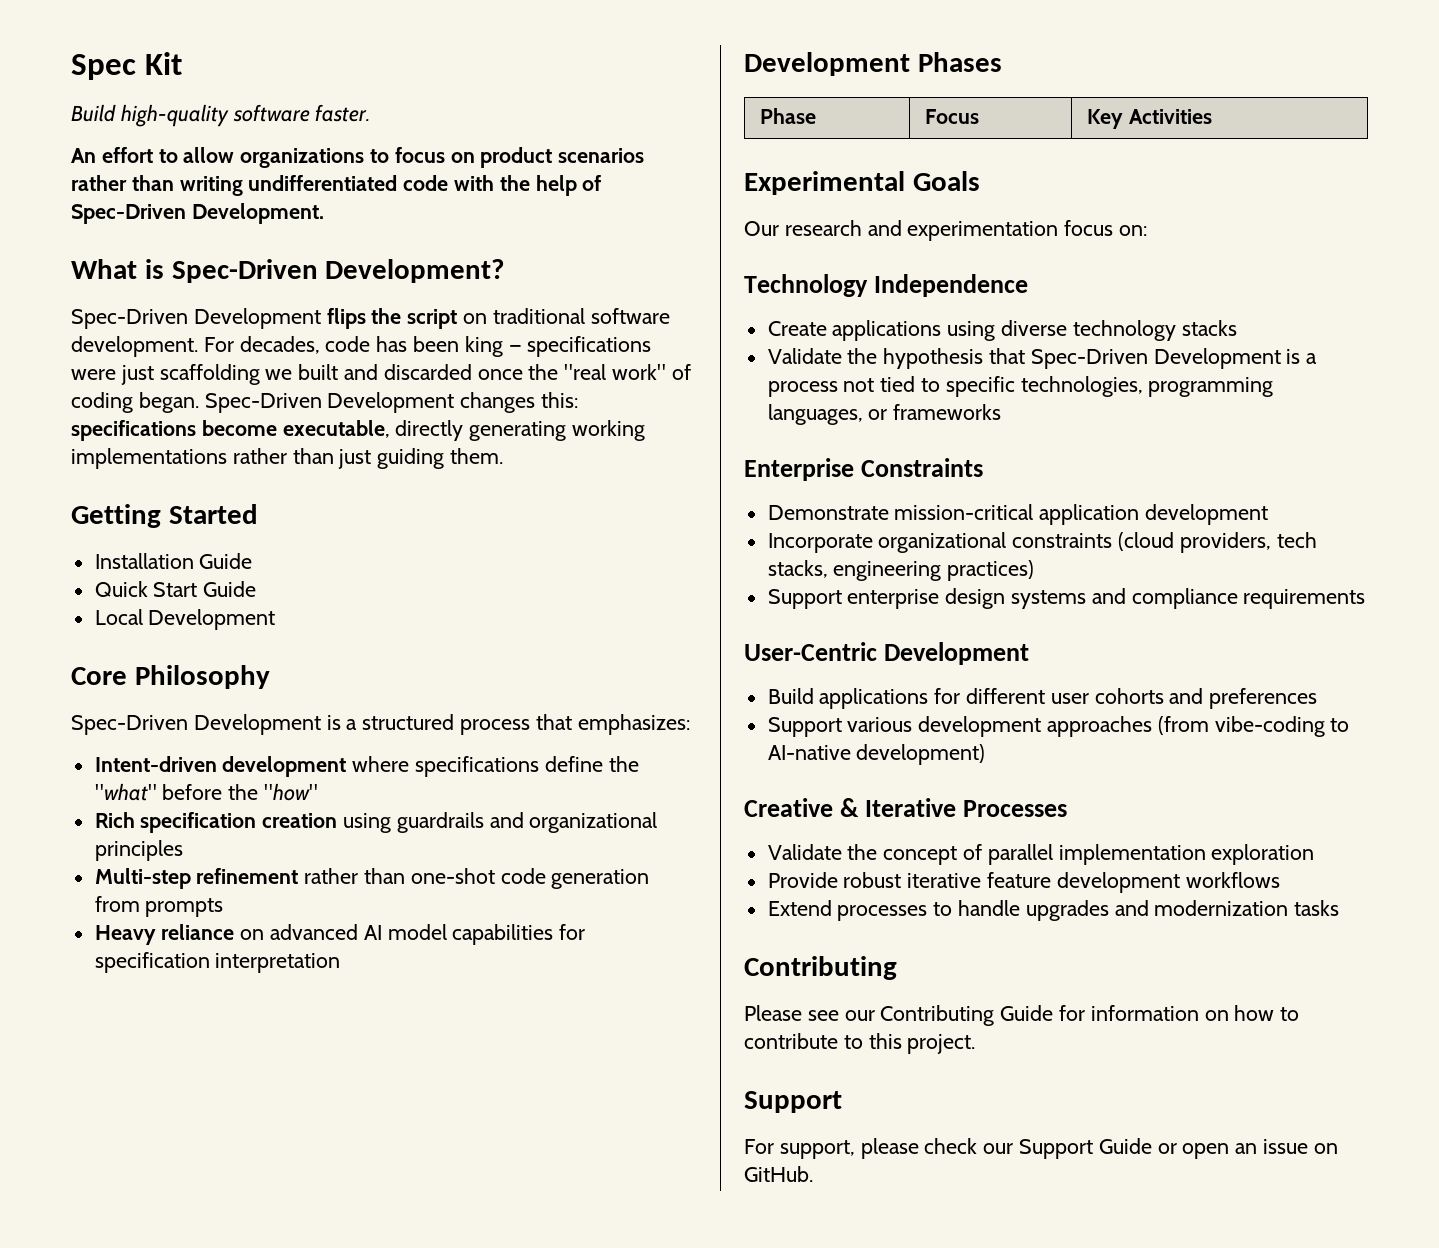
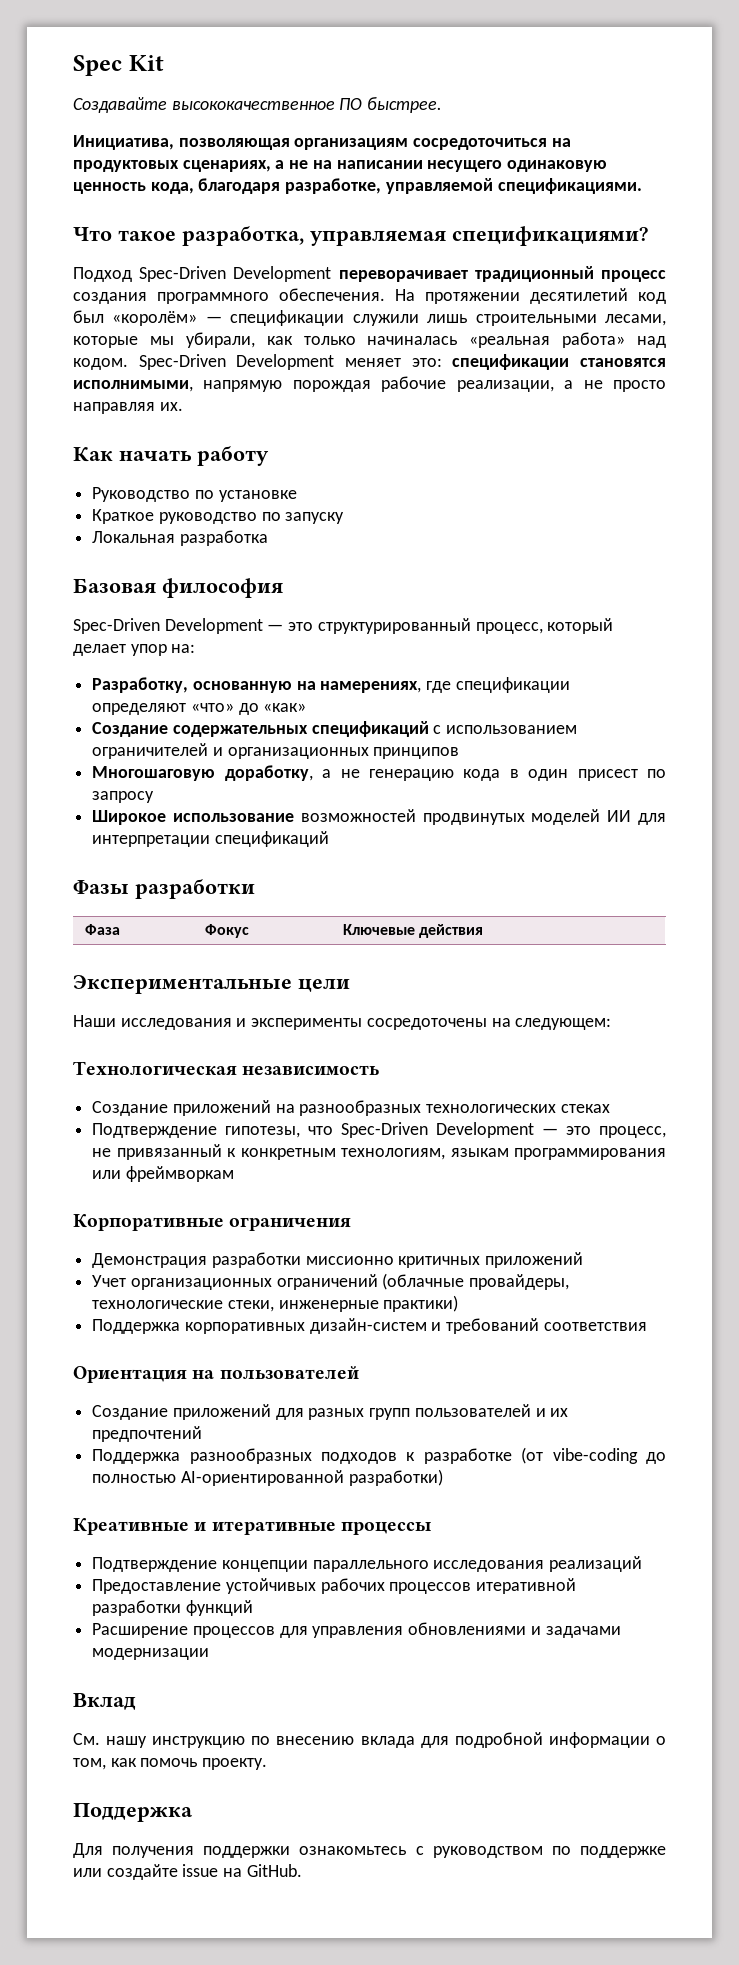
- Build high-quality software faster.
- An effort to allow organizations to focus on product scenarios rather than writing undifferentiated code with the help of Spec-Driven Development.
- What is Spec-Driven Development?
- Spec-Driven Development flips the script on traditional software development. For decades, code has been king — specifications were just scaffolding we built and discarded once the "real work" of coding began. Spec-Driven Development changes this: specifications become executable, directly generating working implementations rather than just guiding them.
- Getting Started
- Installation Guide
- Quick Start Guide
- Local Development
- Core Philosophy
- Spec-Driven Development is a structured process that emphasizes:
- Intent-driven development where specifications define the "what" before the "how"
- Rich specification creation using guardrails and organizational principles
- Multi-step refinement rather than one-shot code generation from prompts
- Heavy reliance on advanced AI model capabilities for specification interpretation
- Development Phases
- Phase | Focus | Key Activities
- Experimental Goals
- Our research and experimentation focus on:
- Technology Independence
- Create applications using diverse technology stacks
- Validate the hypothesis that Spec-Driven Development is a process not tied to specific technologies, programming languages, or frameworks
- Enterprise Constraints
- Demonstrate mission-critical application development
- Incorporate organizational constraints (cloud providers, tech stacks, engineering practices)
- Support enterprise design systems and compliance requirements
- User-Centric Development
- Build applications for different user cohorts and preferences
- Support various development approaches (from vibe-coding to AI-native development)
- Creative & Iterative Processes
- Validate the concept of parallel implementation exploration
- Provide robust iterative feature development workflows
- Extend processes to handle upgrades and modernization tasks
- Contributing
- Please see our Contributing Guide for information on how to contribute to this project.
- Support
- For support, please check our Support Guide or open an issue on GitHub.
+ Создавайте высококачественное ПО быстрее.
+ Инициатива, позволяющая организациям сосредоточиться на продуктовых сценариях, а не на написании несущего одинаковую ценность кода, благодаря разработке, управляемой спецификациями.
+ Что такое разработка, управляемая спецификациями?
+ Подход Spec-Driven Development переворачивает традиционный процесс создания программного обеспечения. На протяжении десятилетий код был «королём» — спецификации служили лишь строительными лесами, которые мы убирали, как только начиналась «реальная работа» над кодом. Spec-Driven Development меняет это: спецификации становятся исполнимыми, напрямую порождая рабочие реализации, а не просто направляя их.
+ Как начать работу
+ Руководство по установке
+ Краткое руководство по запуску
+ Локальная разработка
+ Базовая философия
+ Spec-Driven Development — это структурированный процесс, который делает упор на:
+ Разработку, основанную на намерениях, где спецификации определяют «что» до «как»
+ Создание содержательных спецификаций с использованием ограничителей и организационных принципов
+ Многошаговую доработку, а не генерацию кода в один присест по запросу
+ Широкое использование возможностей продвинутых моделей ИИ для интерпретации спецификаций
+ Фазы разработки
+ Фаза | Фокус | Ключевые действия
+ Экспериментальные цели
+ Наши исследования и эксперименты сосредоточены на следующем:
+ Технологическая независимость
+ Создание приложений на разнообразных технологических стеках
+ Подтверждение гипотезы, что Spec-Driven Development — это процесс, не привязанный к конкретным технологиям, языкам программирования или фреймворкам
+ Корпоративные ограничения
+ Демонстрация разработки миссионно критичных приложений
+ Учет организационных ограничений (облачные провайдеры, технологические стеки, инженерные практики)
+ Поддержка корпоративных дизайн-систем и требований соответствия
+ Ориентация на пользователей
+ Создание приложений для разных групп пользователей и их предпочтений
+ Поддержка разнообразных подходов к разработке (от vibe-coding до полностью AI-ориентированной разработки)
+ Креативные и итеративные процессы
+ Подтверждение концепции параллельного исследования реализаций
+ Предоставление устойчивых рабочих процессов итеративной разработки функций
+ Расширение процессов для управления обновлениями и задачами модернизации
+ Вклад
+ См. нашу инструкцию по внесению вклада для подробной информации о том, как помочь проекту.
+ Поддержка
+ Для получения поддержки ознакомьтесь с руководством по поддержке или создайте issue на GitHub.

